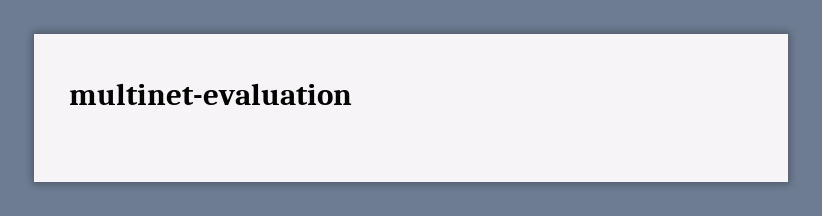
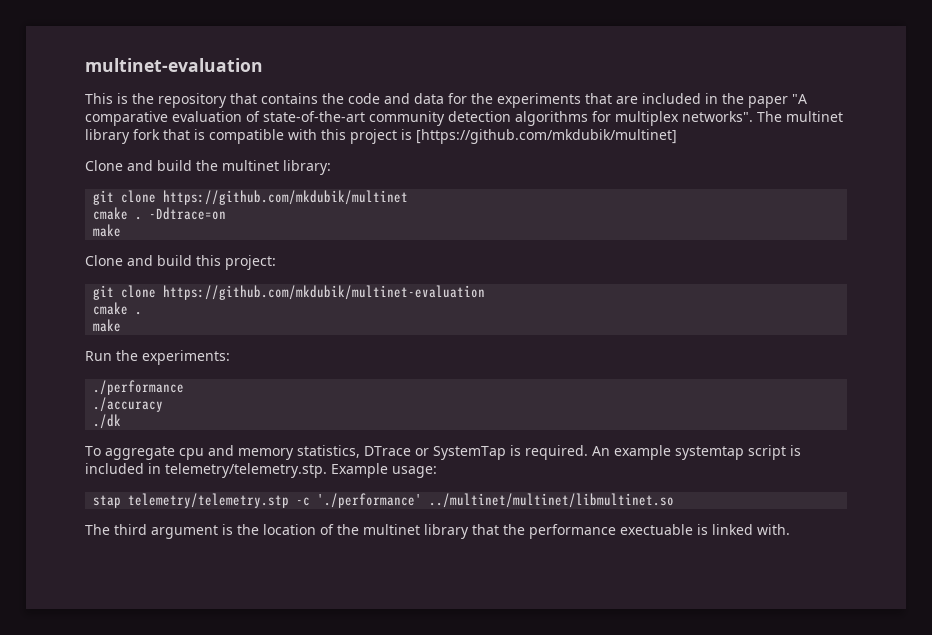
+ This is the repository that contains the code and data for the experiments that are included in the paper "A comparative evaluation of state-of-the-art community detection algorithms for multiplex networks". The multinet library fork that is compatible with this project is [https://github.com/mkdubik/multinet]
+ Clone and build the multinet library:
+ git clone https://github.com/mkdubik/multinet
+ cmake . -Ddtrace=on
+ make
+ Clone and build this project:
+ git clone https://github.com/mkdubik/multinet-evaluation
+ cmake .
+ make
+ Run the experiments:
+ ./performance
+ ./accuracy
+ ./dk
+ To aggregate cpu and memory statistics, DTrace or SystemTap is required. An example systemtap script is included in telemetry/telemetry.stp. Example usage:
+ stap telemetry/telemetry.stp -c './performance' ../multinet/multinet/libmultinet.so
+ The third argument is the location of the multinet library that the performance exectuable is linked with.

